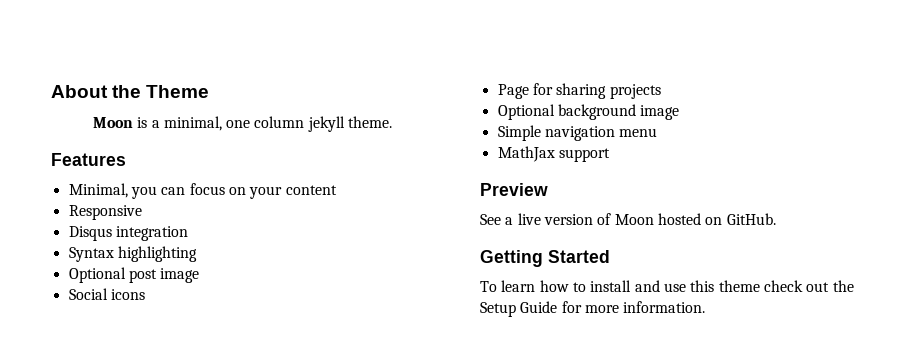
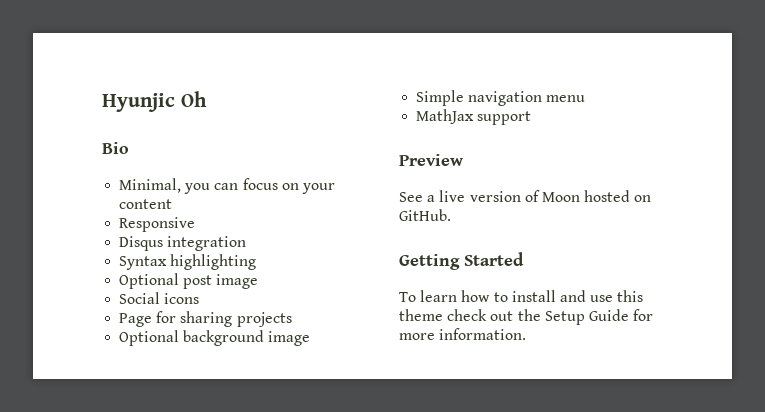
- About the Theme
- Moon is a minimal, one column jekyll theme.
- Features
+ Hyunjic Oh
+ Bio

